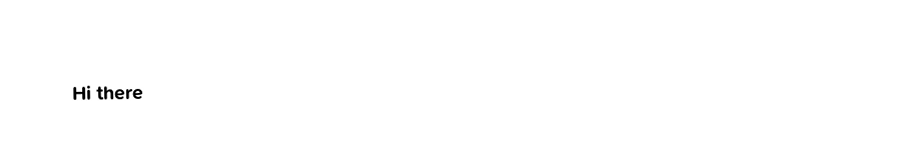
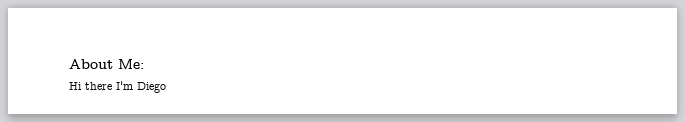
- Hi there
+ About Me:
+ Hi there I'm Diego

